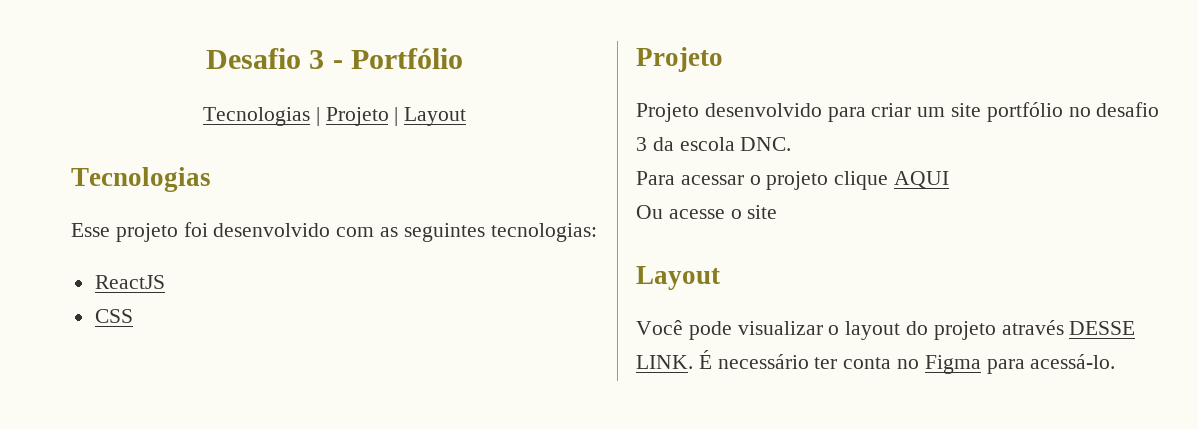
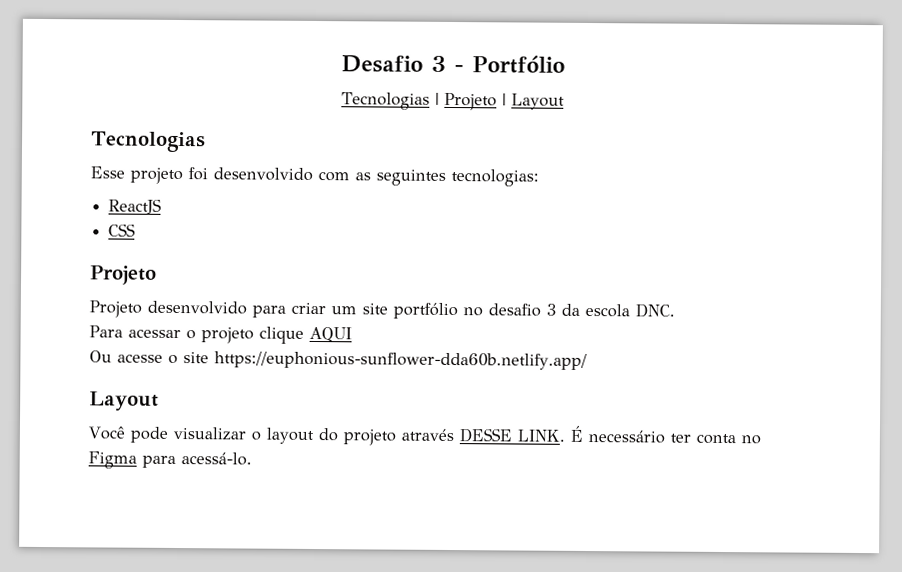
- Ou acesse o site
+ Ou acesse o site https://euphonious-sunflower-dda60b.netlify.app/

